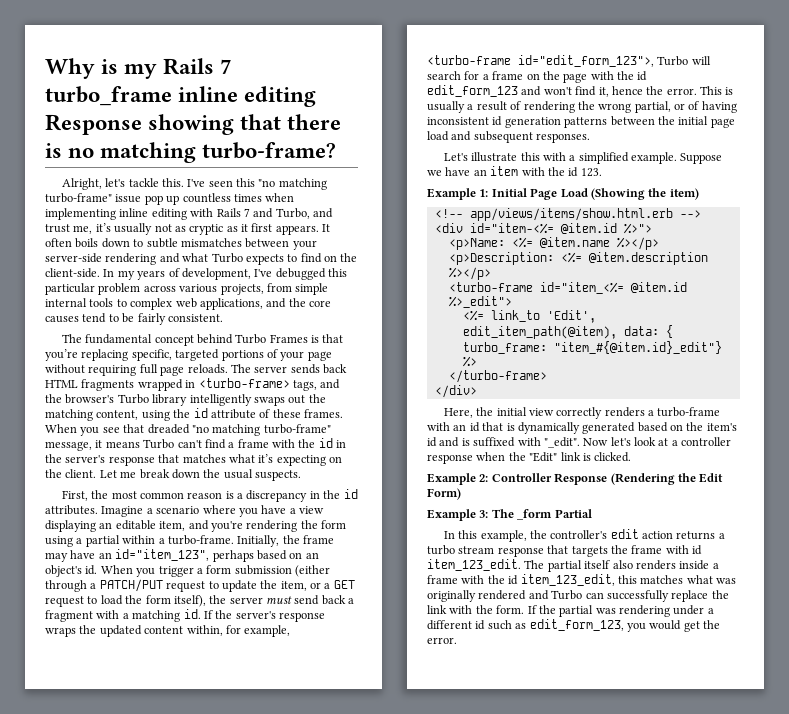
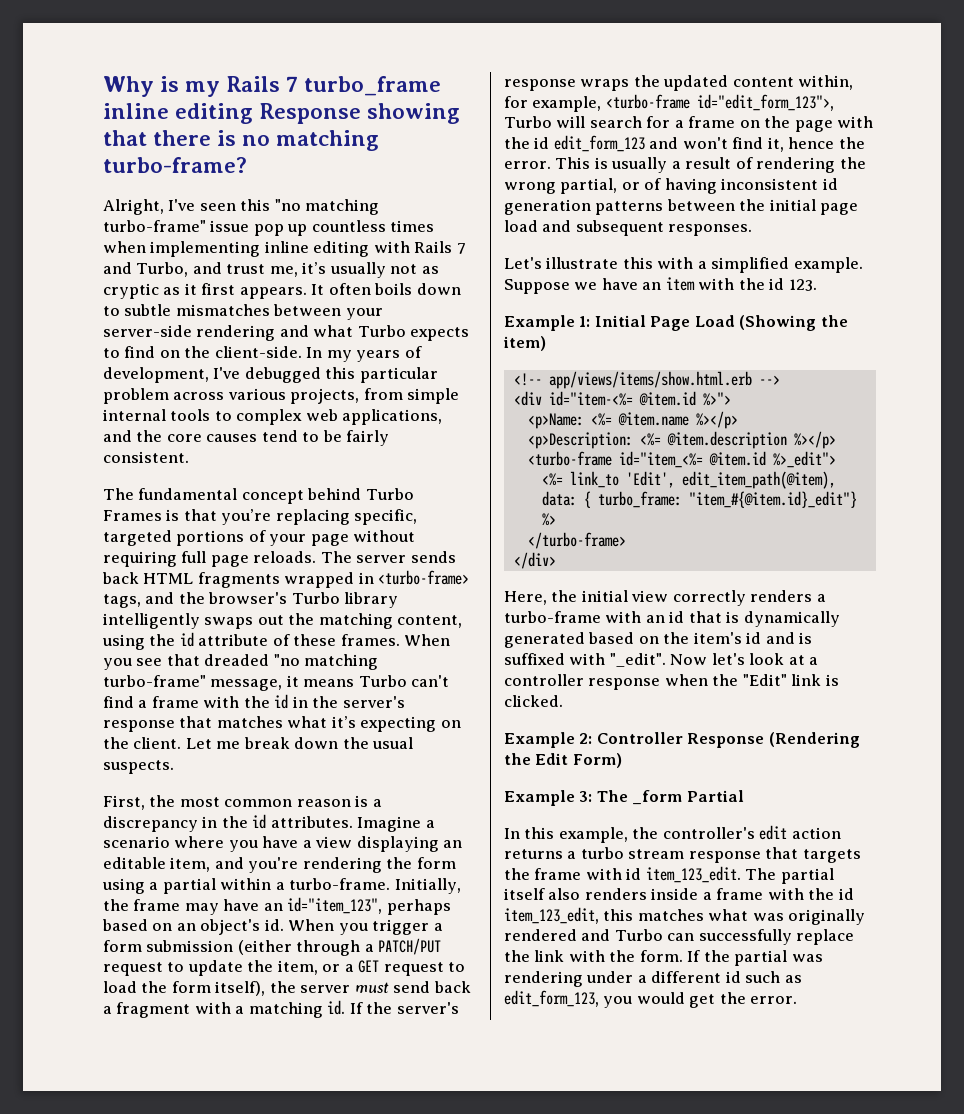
- Alright, let's tackle this. I've seen this "no matching turbo-frame" issue pop up countless times when implementing inline editing with Rails 7 and Turbo, and trust me, it’s usually not as cryptic as it first appears.
+ Alright, I've seen this "no matching turbo-frame" issue pop up countless times when implementing inline editing with Rails 7 and Turbo, and trust me, it’s usually not as cryptic as it first appears.

